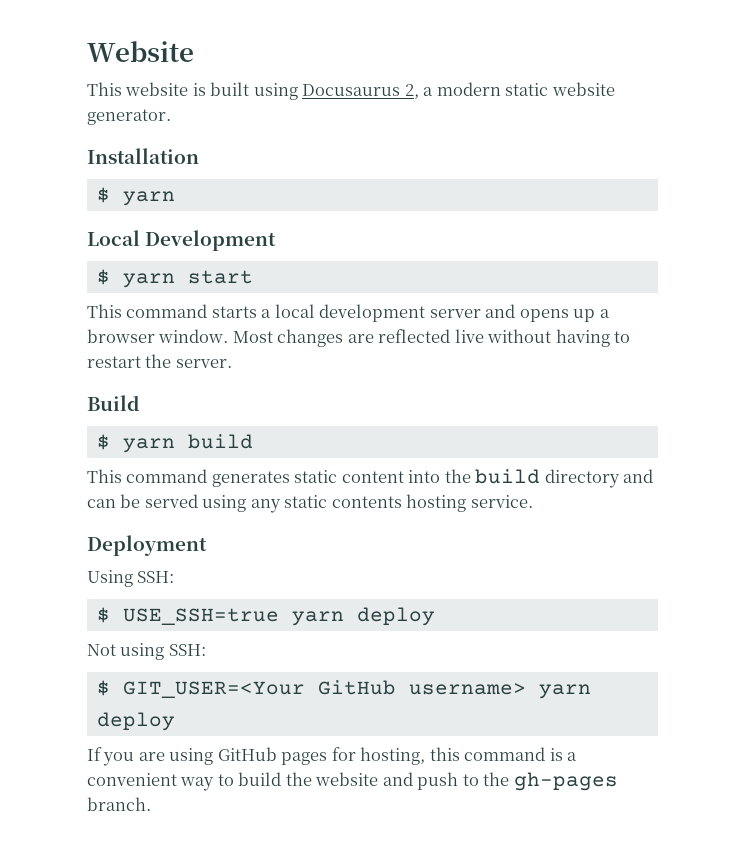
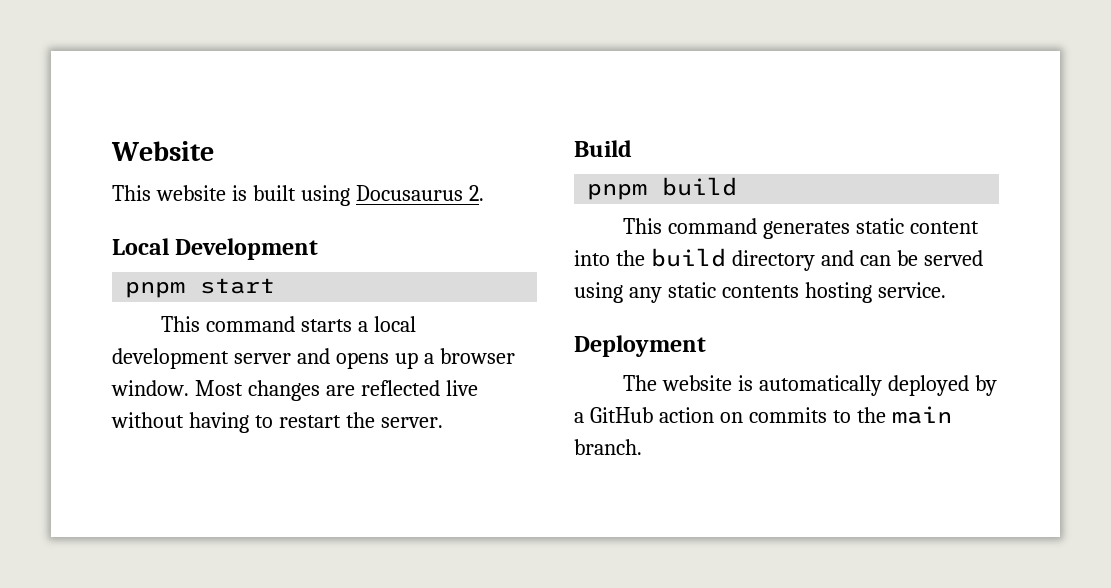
- This website is built using Docusaurus 2, a modern static website generator.
- Installation
- $ yarn
+ This website is built using Docusaurus 2.
- $ yarn start
+ pnpm start
- $ yarn build
+ pnpm build
- Using SSH:
- $ USE_SSH=true yarn deploy
- Not using SSH:
- $ GIT_USER=<Your GitHub username> yarn deploy
- If you are using GitHub pages for hosting, this command is a convenient way to build the website and push to the gh-pages branch.
+ The website is automatically deployed by a GitHub action on commits to the main branch.

